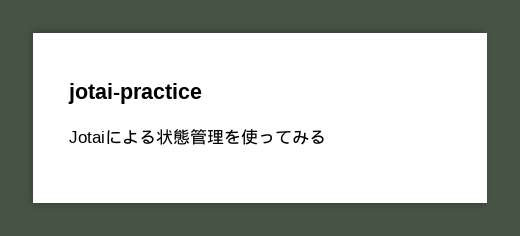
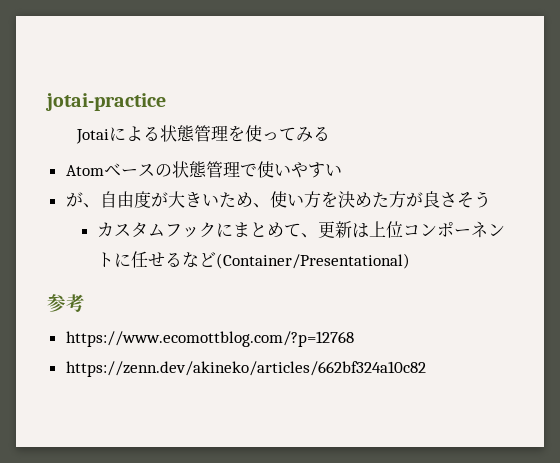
+ Atomベースの状態管理で使いやすい
+ が、自由度が大きいため、使い方を決めた方が良さそう
+ カスタムフックにまとめて、更新は上位コンポーネントに任せるなど(Container/Presentational)
+ 参考
+ https://www.ecomottblog.com/?p=12768
+ https://zenn.dev/akineko/articles/662bf324a10c82

